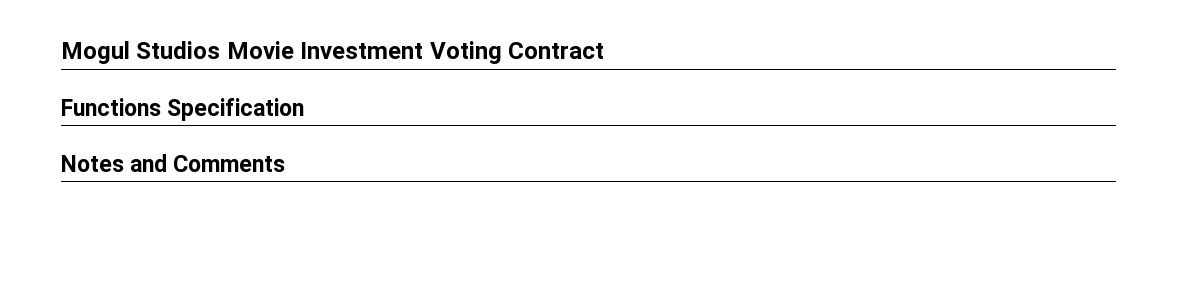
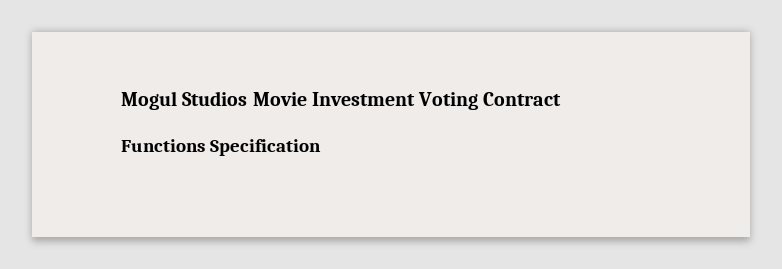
- Notes and Comments

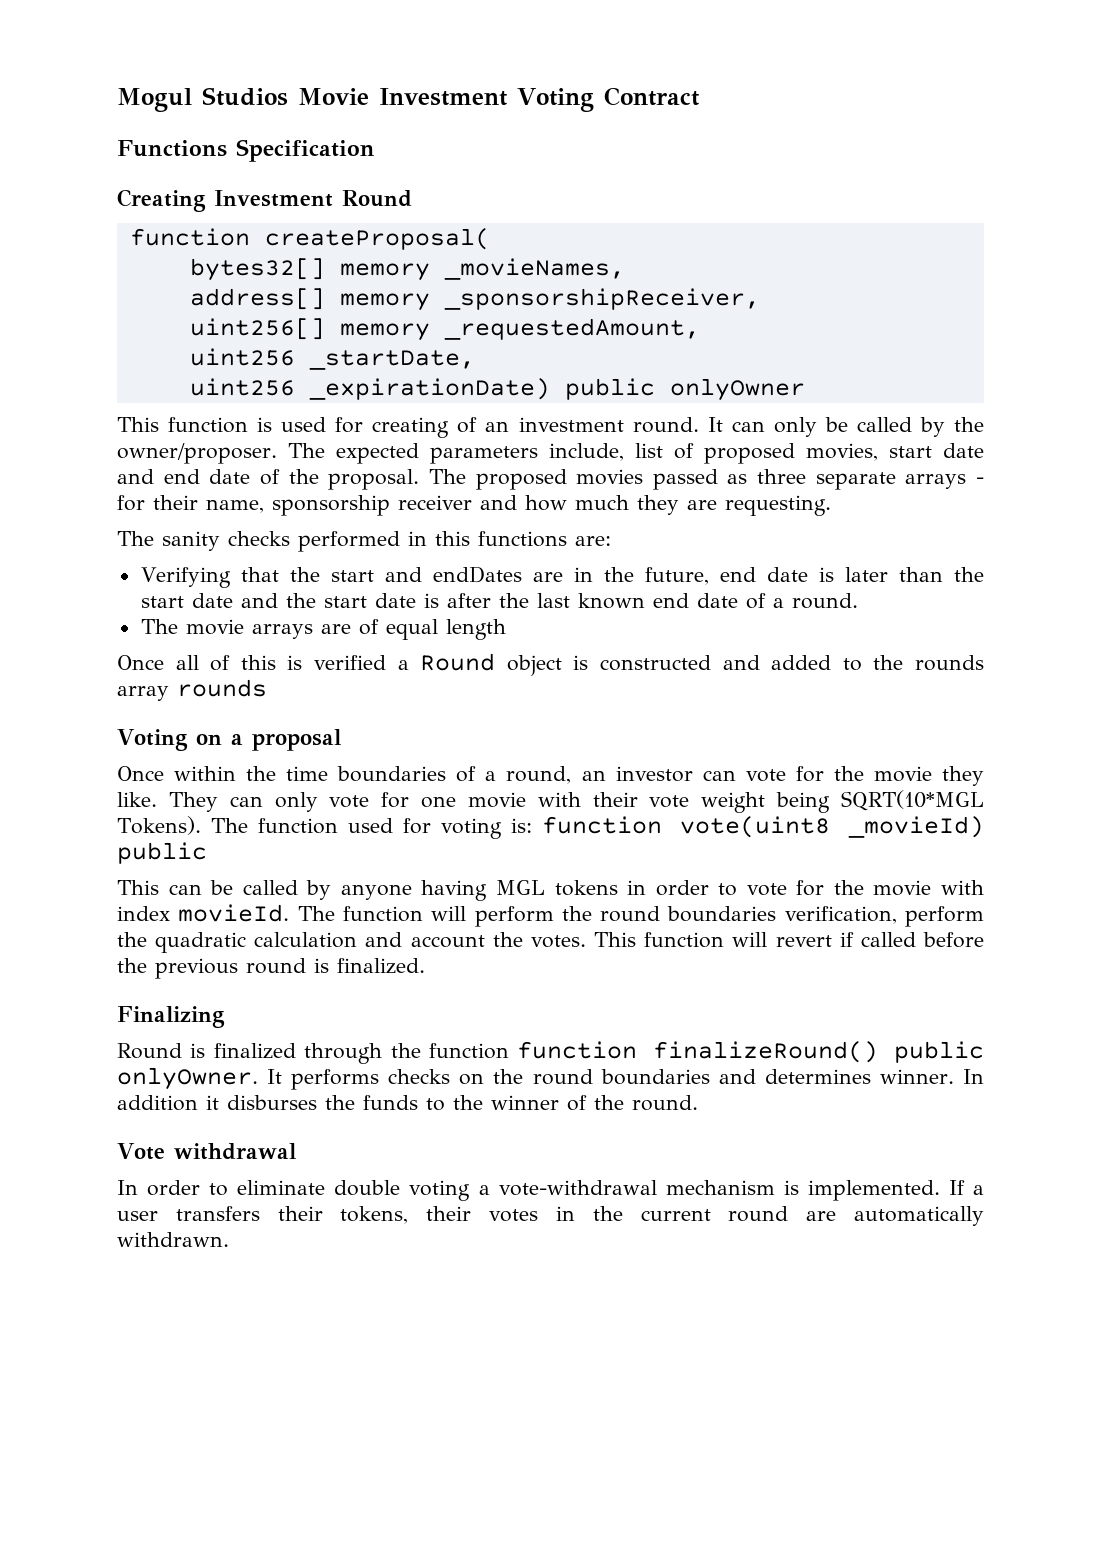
+ Creating Investment Round
+ function createProposal(
+ bytes32[] memory _movieNames,
+ address[] memory _sponsorshipReceiver,
+ uint256[] memory _requestedAmount,
+ uint256 _startDate,
+ uint256 _expirationDate) public onlyOwner
+ This function is used for creating of an investment round. It can only be called by the owner/proposer. The expected parameters include, list of proposed movies, start date and end date of the proposal. The proposed movies passed as three separate arrays - for their name, sponsorship receiver and how much they are requesting.
+ The sanity checks performed in this functions are:
+ Verifying that the start and endDates are in the future, end date is later than the start date and the start date is after the last known end date of a round.
+ The movie arrays are of equal length
+ Once all of this is verified a Round object is constructed and added to the rounds array rounds
+ Voting on a proposal
+ Once within the time boundaries of a round, an investor can vote for the movie they like. They can only vote for one movie with their vote weight being SQRT(10*MGL Tokens). The function used for voting is: function vote(uint8 _movieId) public
+ This can be called by anyone having MGL tokens in order to vote for the movie with index movieId. The function will perform the round boundaries verification, perform the quadratic calculation and account the votes. This function will revert if called before the previous round is finalized.
+ Finalizing
+ Round is finalized through the function function finalizeRound() public onlyOwner. It performs checks on the round boundaries and determines winner. In addition it disburses the funds to the winner of the round.
+ Vote withdrawal
+ In order to eliminate double voting a vote-withdrawal mechanism is implemented. If a user transfers their tokens, their votes in the current round are automatically withdrawn.

